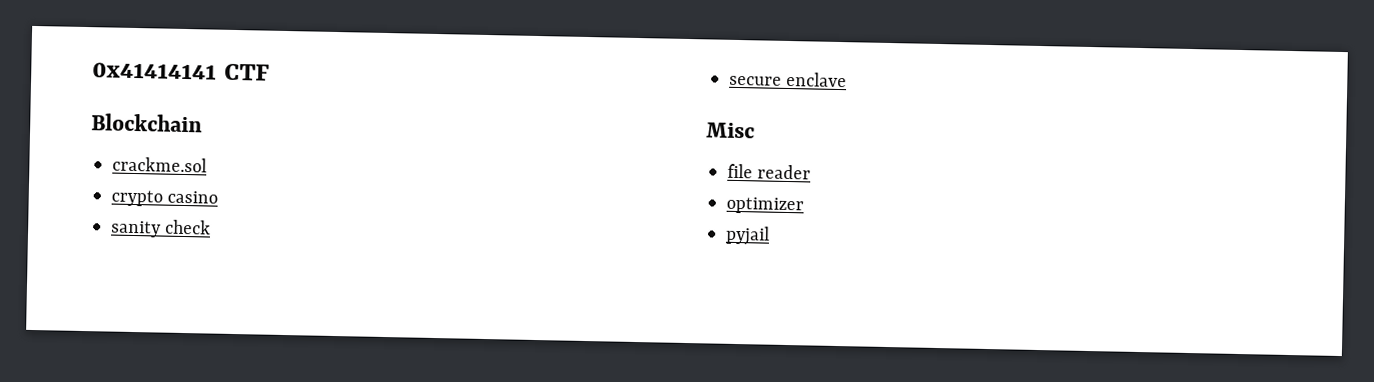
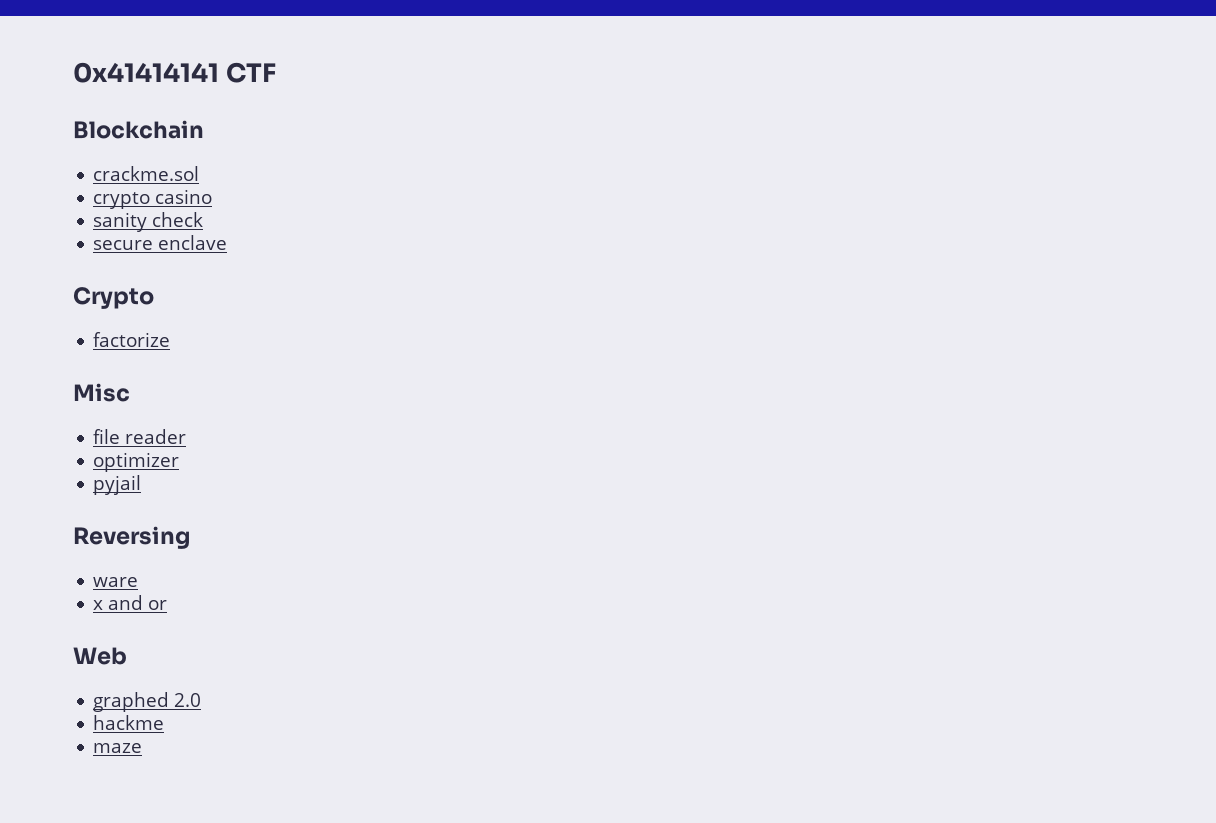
+ Crypto
+ factorize
+ Reversing
+ ware
+ x and or
+ Web
+ graphed 2.0
+ hackme
+ maze

